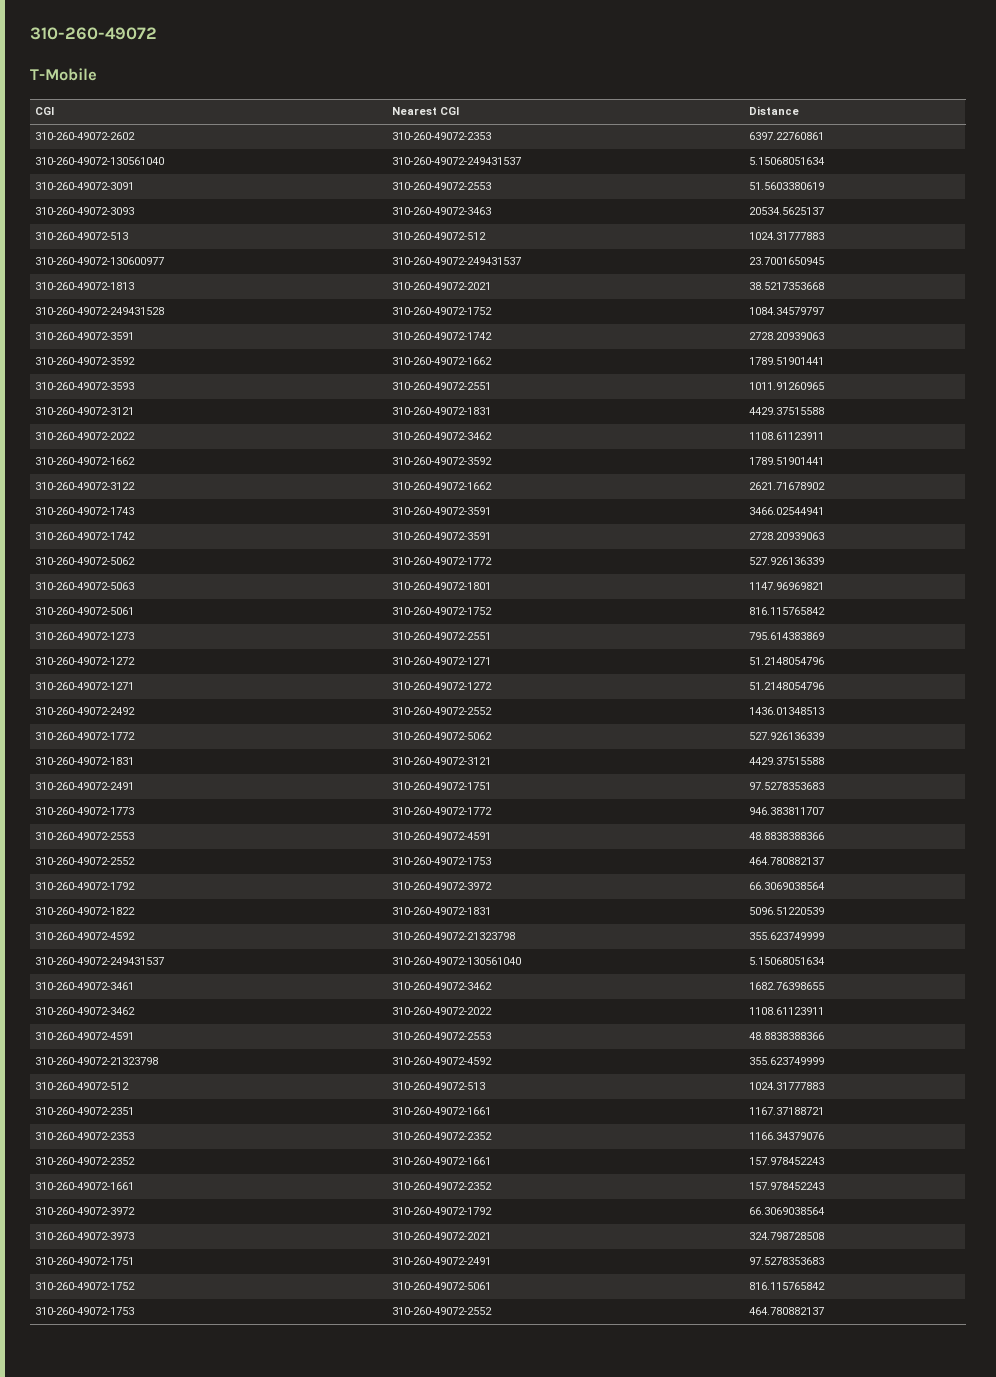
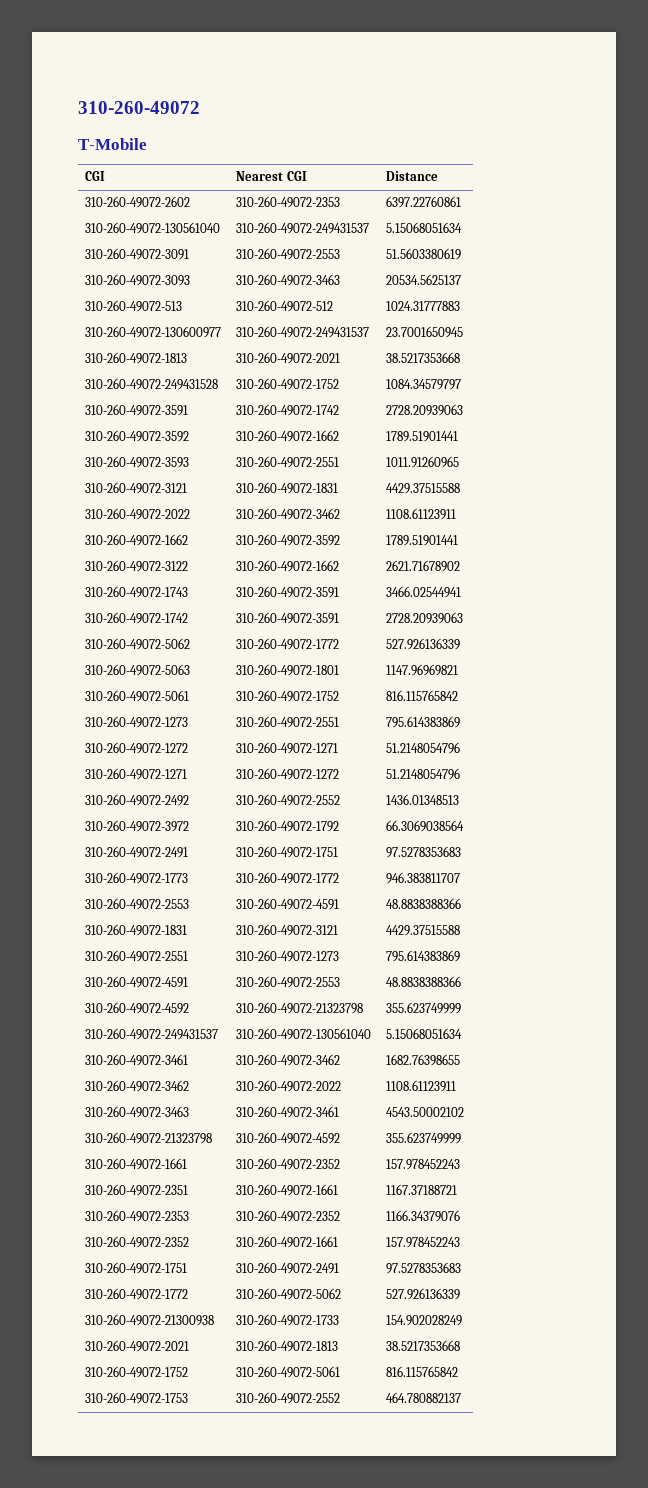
- 310-260-49072-1772 | 310-260-49072-5062 | 527.926136339
- 310-260-49072-1831 | 310-260-49072-3121 | 4429.37515588
+ 310-260-49072-3972 | 310-260-49072-1792 | 66.3069038564
- 310-260-49072-2552 | 310-260-49072-1753 | 464.780882137
- 310-260-49072-1792 | 310-260-49072-3972 | 66.3069038564
- 310-260-49072-1822 | 310-260-49072-1831 | 5096.51220539
+ 310-260-49072-1831 | 310-260-49072-3121 | 4429.37515588
+ 310-260-49072-2551 | 310-260-49072-1273 | 795.614383869
+ 310-260-49072-4591 | 310-260-49072-2553 | 48.8838388366
- 310-260-49072-4591 | 310-260-49072-2553 | 48.8838388366
+ 310-260-49072-3463 | 310-260-49072-3461 | 4543.50002102
- 310-260-49072-512 | 310-260-49072-513 | 1024.31777883
+ 310-260-49072-1661 | 310-260-49072-2352 | 157.978452243
- 310-260-49072-1661 | 310-260-49072-2352 | 157.978452243
- 310-260-49072-3972 | 310-260-49072-1792 | 66.3069038564
- 310-260-49072-3973 | 310-260-49072-2021 | 324.798728508
  310-260-49072-1751 | 310-260-49072-2491 | 97.5278353683
+ 310-260-49072-1772 | 310-260-49072-5062 | 527.926136339
+ 310-260-49072-21300938 | 310-260-49072-1733 | 154.902028249
+ 310-260-49072-2021 | 310-260-49072-1813 | 38.5217353668

